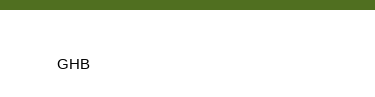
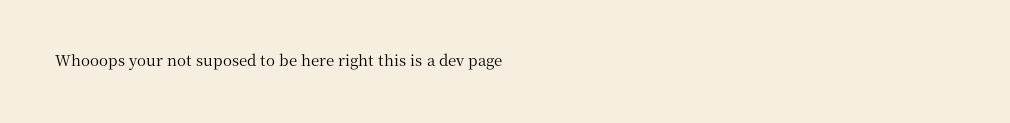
- GHB
+ Whooops your not suposed to be here right this is a dev page

